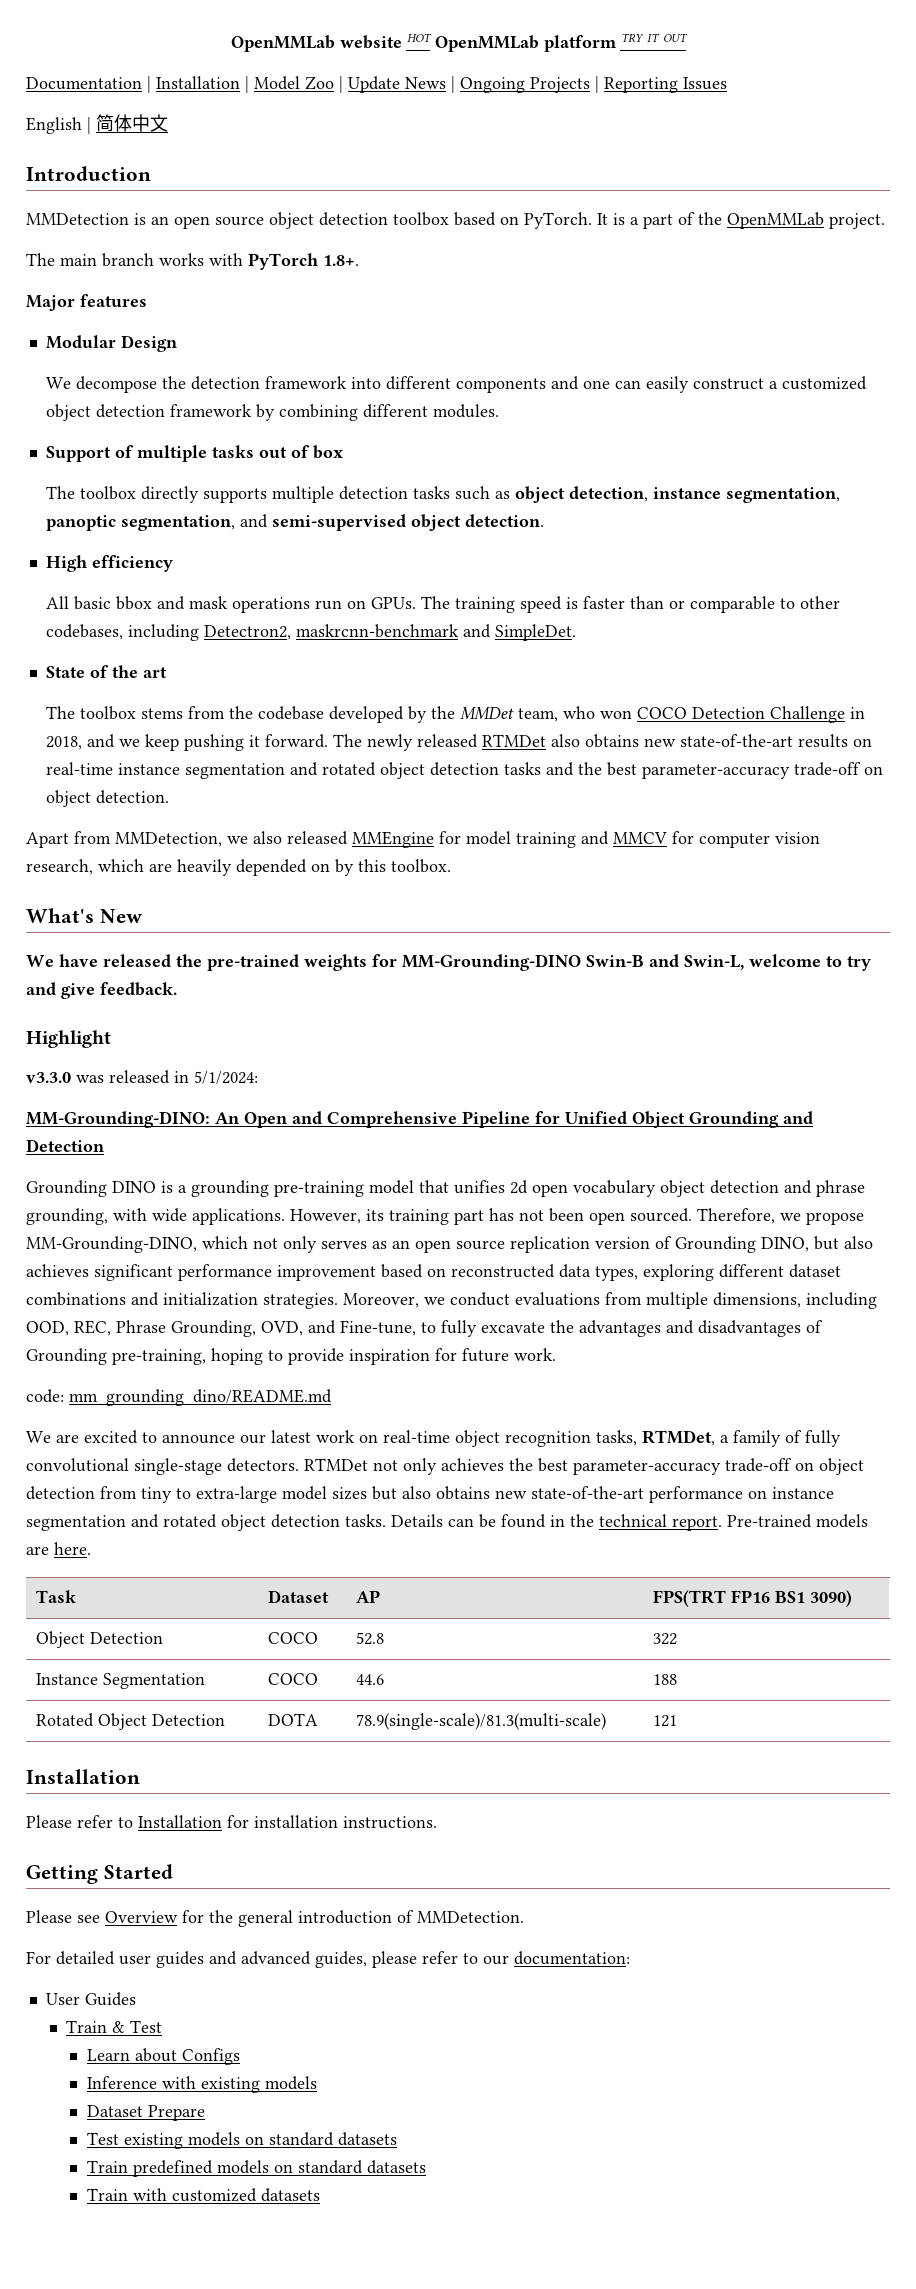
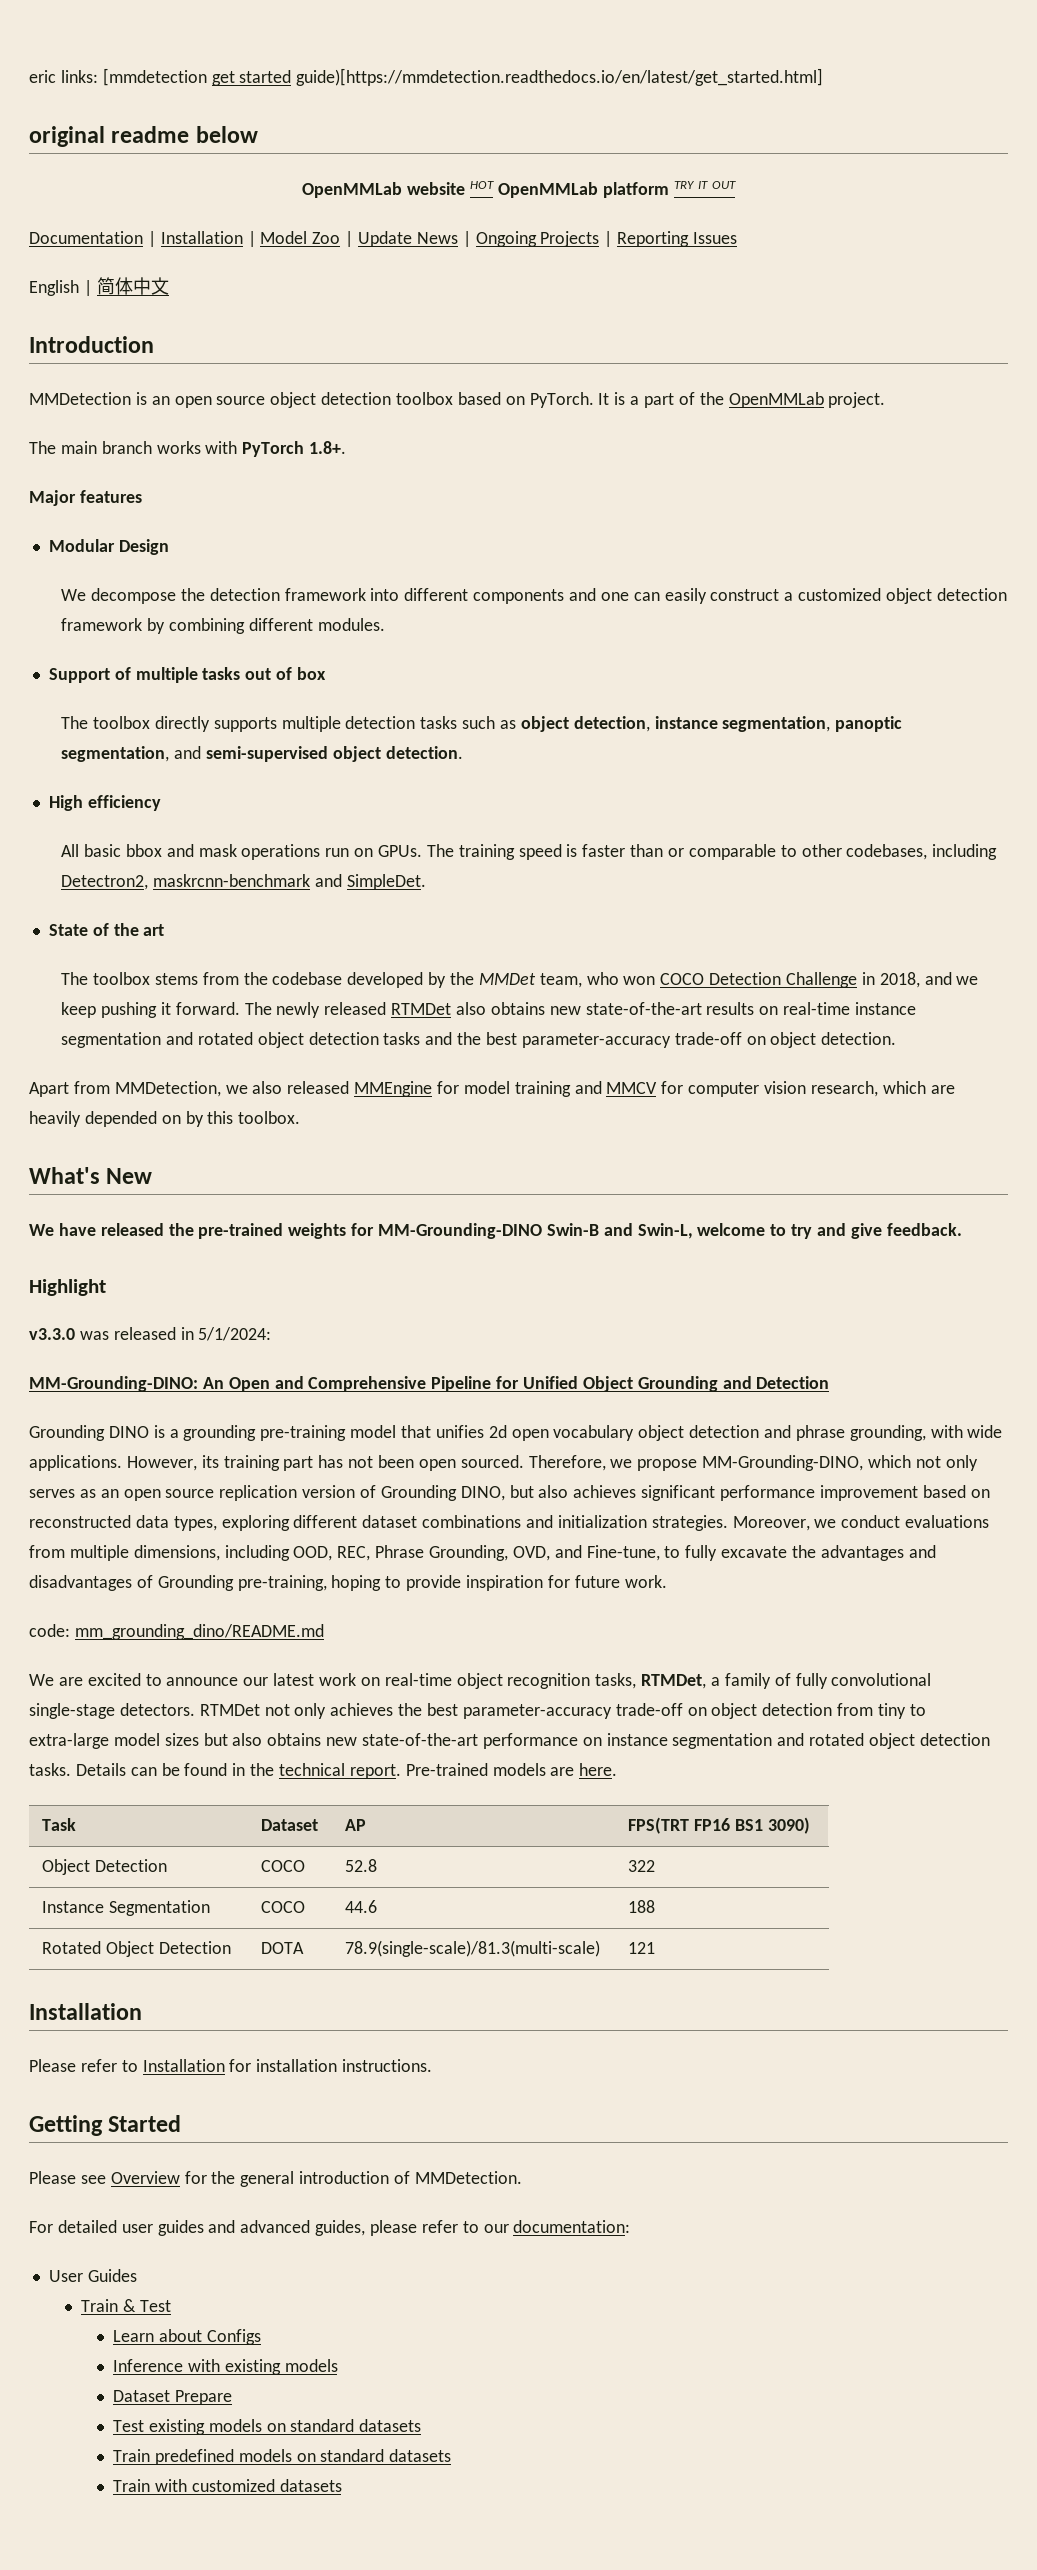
+ eric links: [mmdetection get started guide)[https://mmdetection.readthedocs.io/en/latest/get_started.html]
+ original readme below

